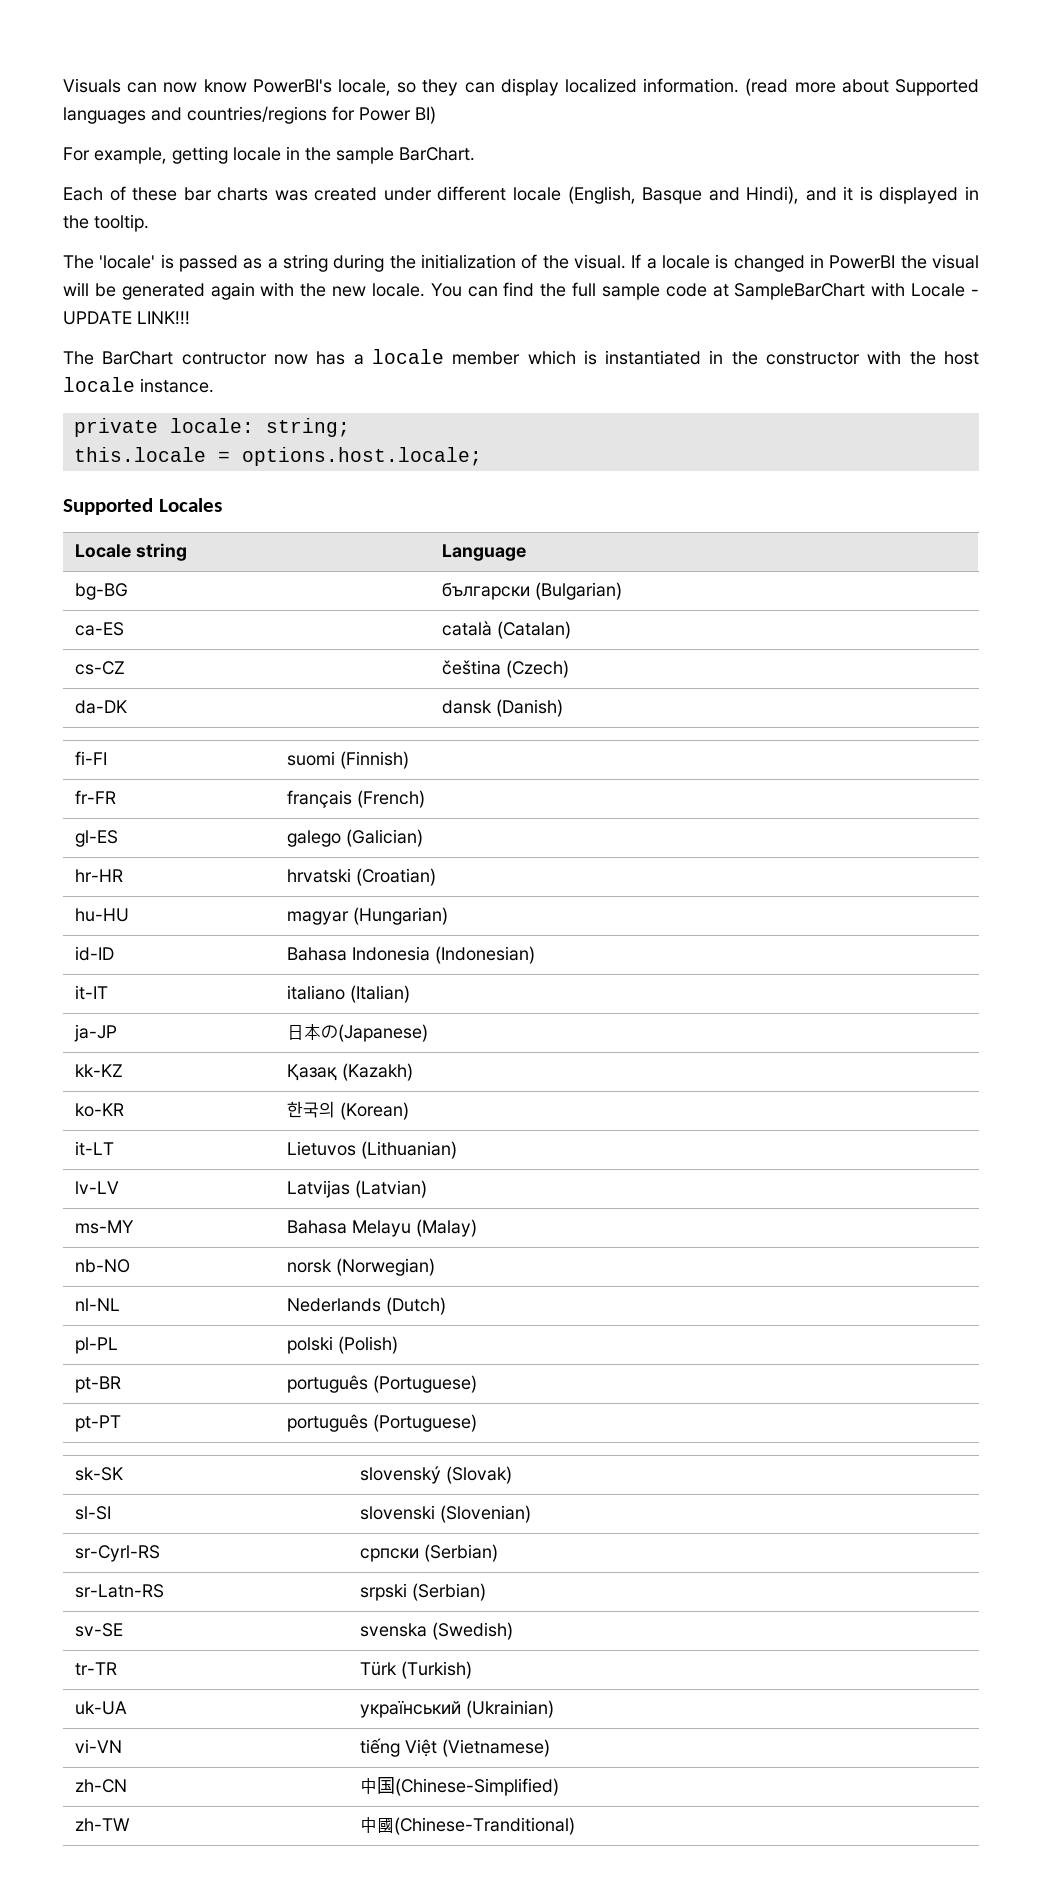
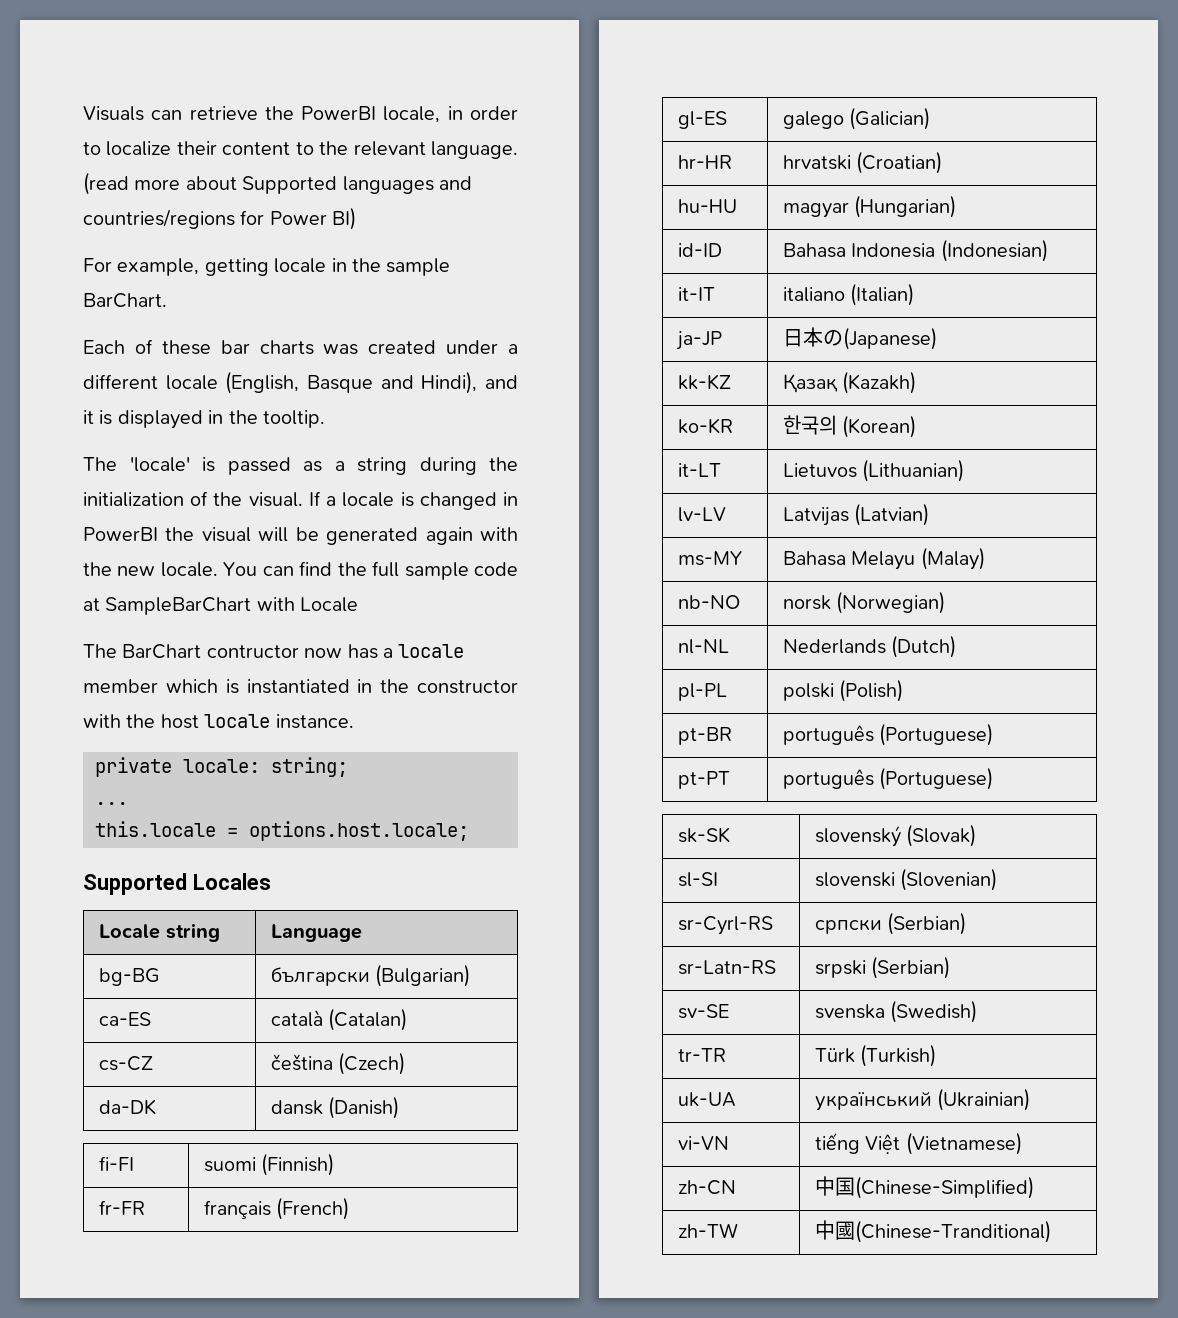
- Visuals can now know PowerBI's locale, so they can display localized information.
+ Visuals can retrieve the PowerBI locale, in order to localize their content to the relevant language.
- Each of these bar charts was created under different locale (English, Basque and Hindi), and it is displayed in the tooltip.
+ Each of these bar charts was created under a different locale (English, Basque and Hindi), and it is displayed in the tooltip.
- You can find the full sample code at SampleBarChart with Locale - UPDATE LINK!!!
+ You can find the full sample code at SampleBarChart with Locale
+ ...

